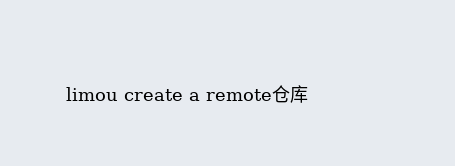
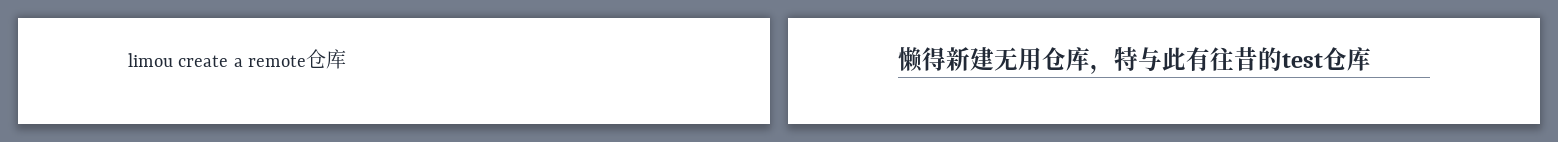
+ 懒得新建无用仓库，特与此有往昔的test仓库

